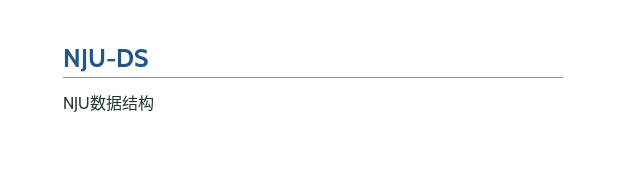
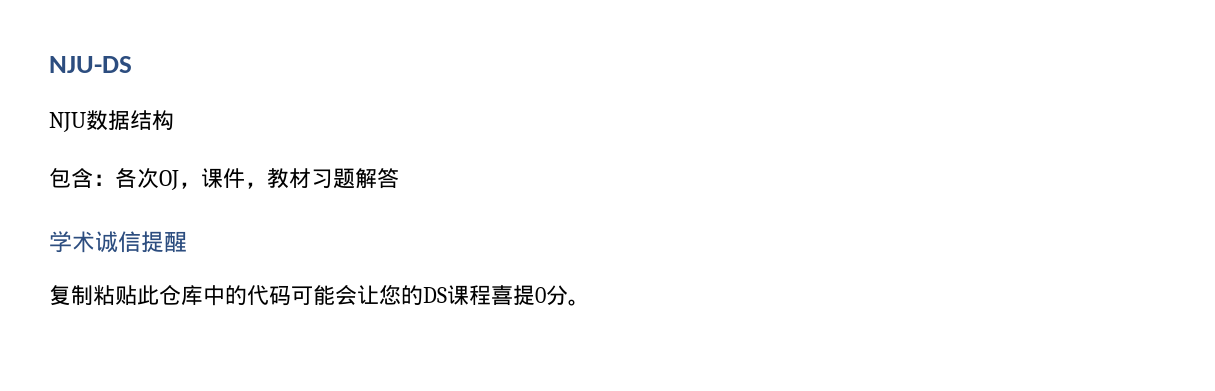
+ 包含：各次OJ，课件，教材习题解答
+ 学术诚信提醒
+ 复制粘贴此仓库中的代码可能会让您的DS课程喜提0分。

